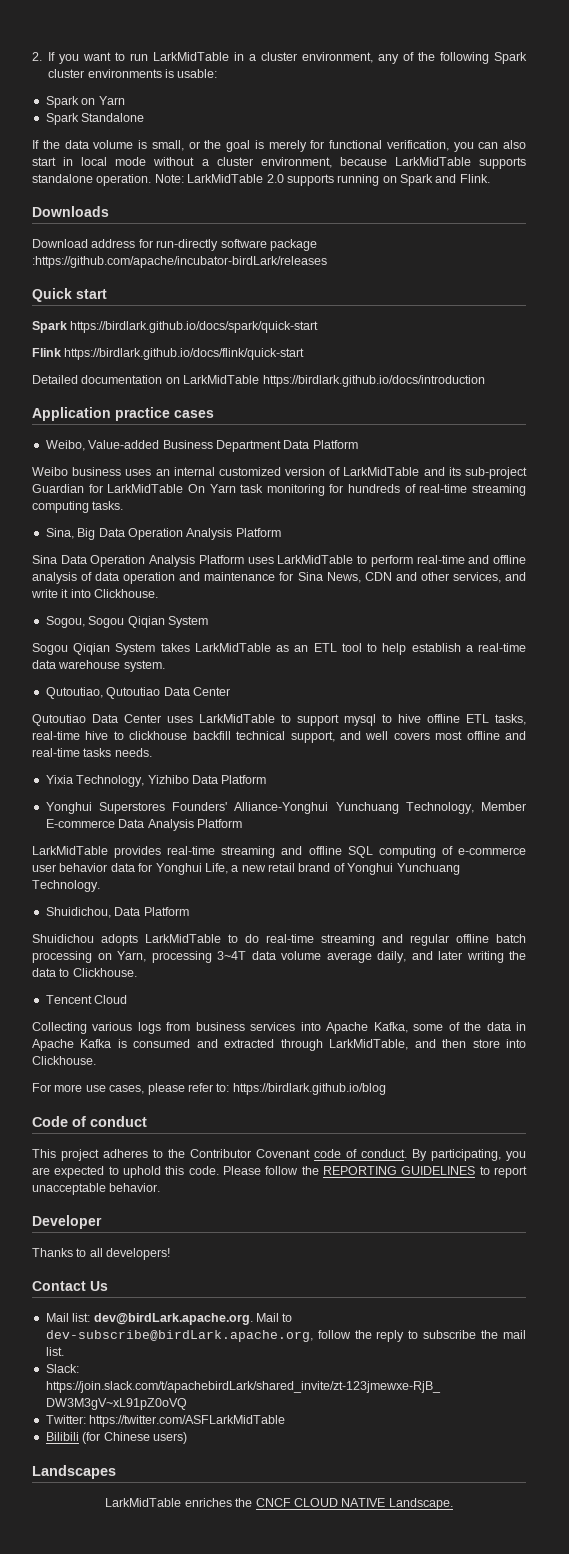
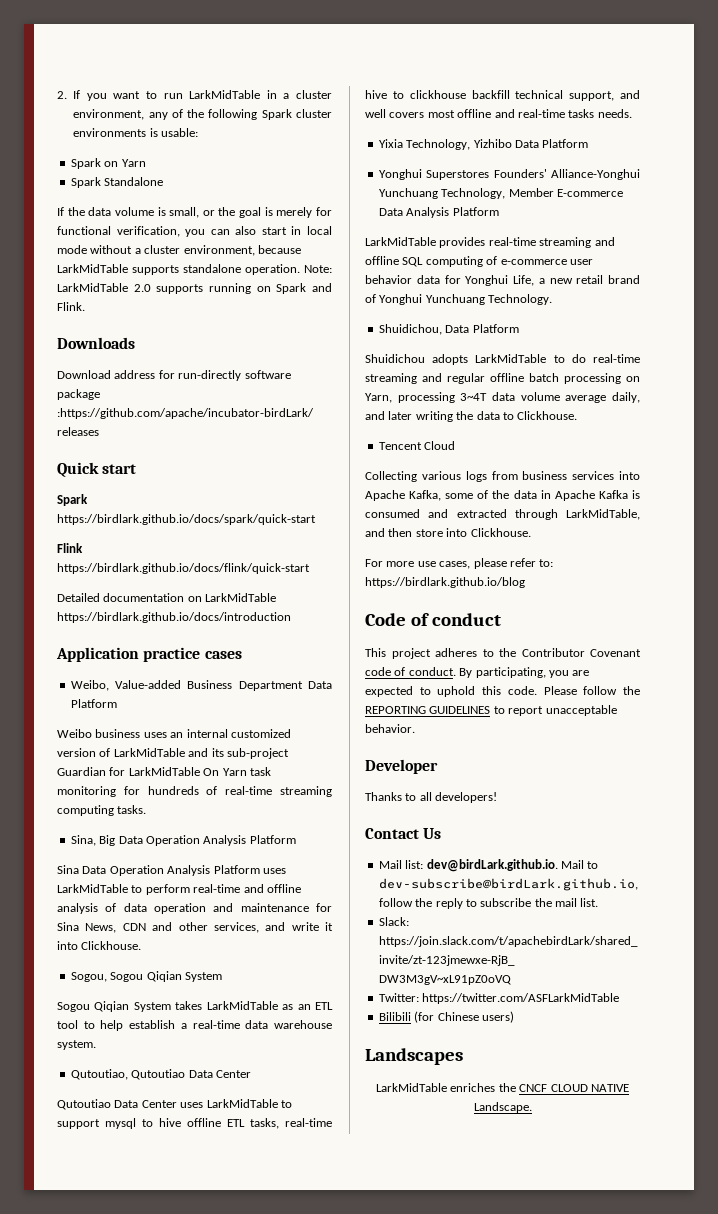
- Mail list: dev@birdLark.apache.org. Mail to dev-subscribe@birdLark.apache.org, follow the reply to subscribe the mail list.
+ Mail list: dev@birdLark.github.io. Mail to dev-subscribe@birdLark.github.io, follow the reply to subscribe the mail list.

